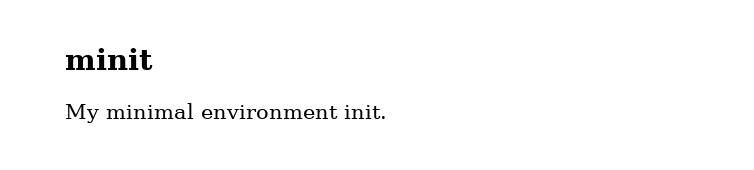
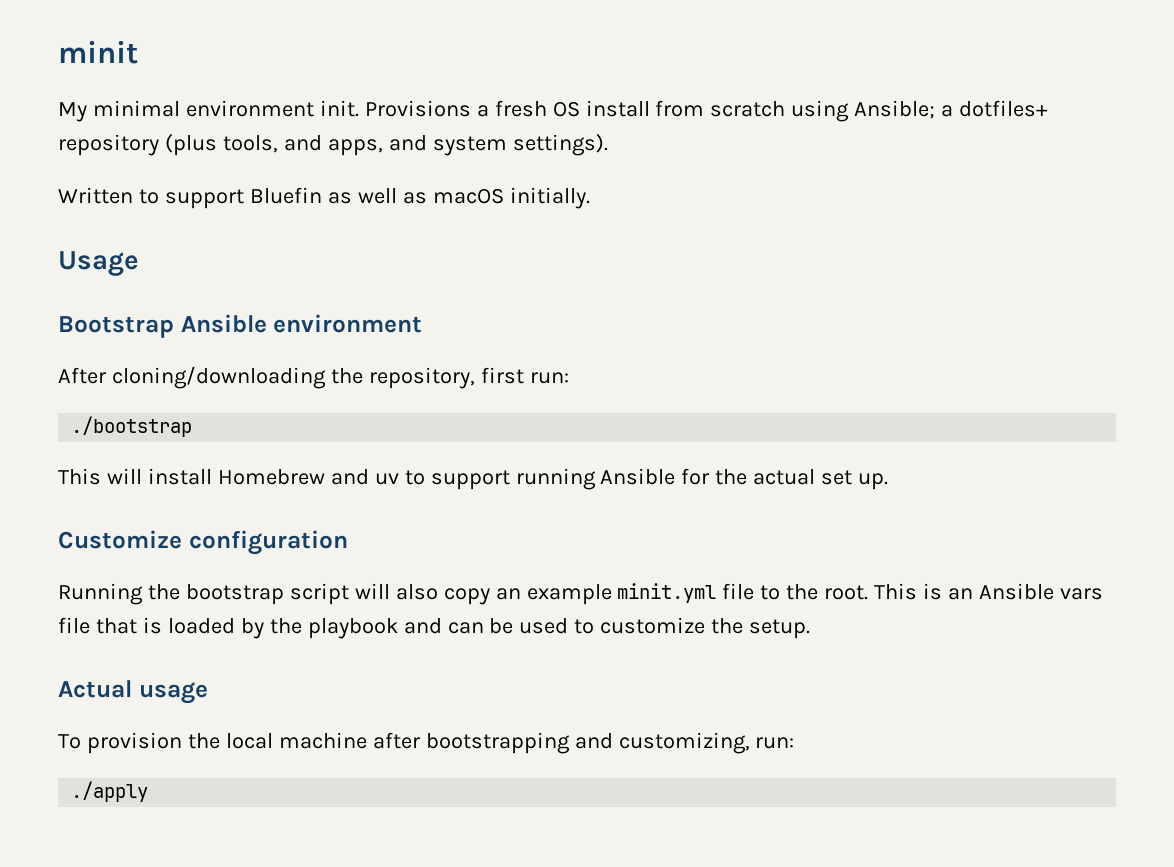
+ Provisions a fresh OS install from scratch using Ansible; a dotfiles+ repository (plus tools, and apps, and system settings).
+ Written to support Bluefin as well as macOS initially.
+ Usage
+ Bootstrap Ansible environment
+ After cloning/downloading the repository, first run:
+ ./bootstrap
+ This will install Homebrew and uv to support running Ansible for the actual set up.
+ Customize configuration
+ Running the bootstrap script will also copy an example minit.yml file to the root. This is an Ansible vars file that is loaded by the playbook and can be used to customize the setup.
+ Actual usage
+ To provision the local machine after bootstrapping and customizing, run:
+ ./apply

